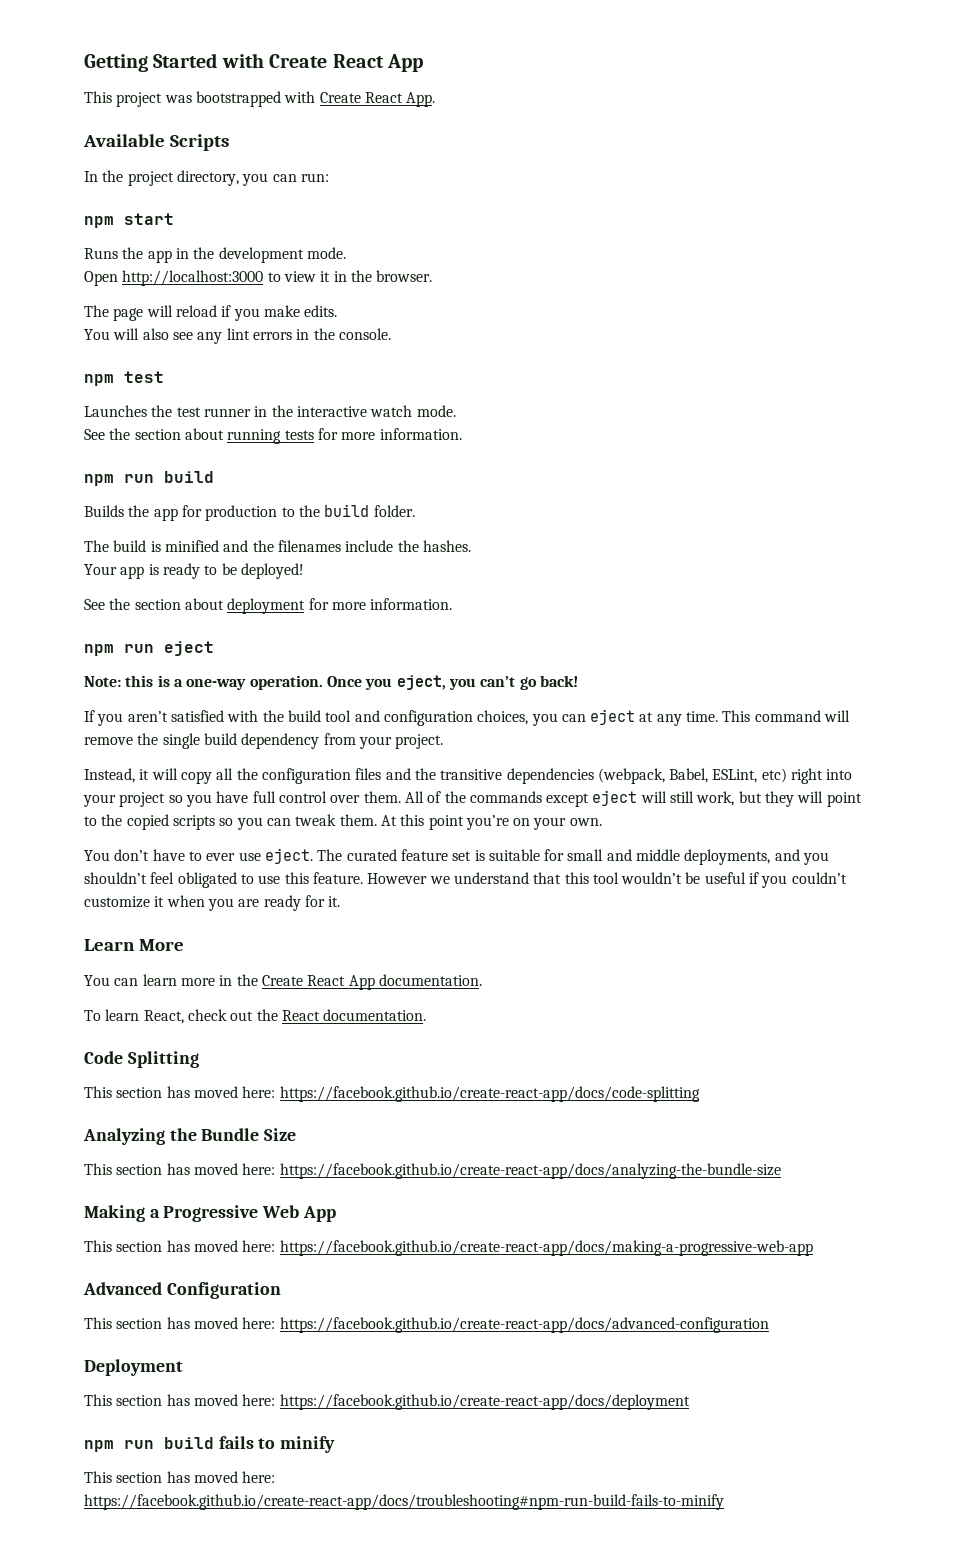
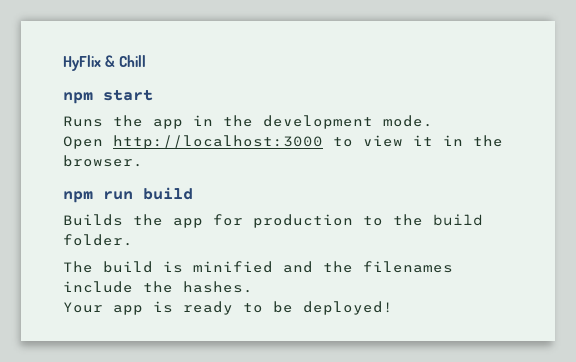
- Getting Started with Create React App
- This project was bootstrapped with Create React App.
- Available Scripts
- In the project directory, you can run:
+ HyFlix & Chill
- The page will reload if you make edits.
- You will also see any lint errors in the console.
- npm test
- Launches the test runner in the interactive watch mode.
- See the section about running tests for more information.
- See the section about deployment for more information.
- npm run eject
- Note: this is a one-way operation. Once you eject, you can’t go back!
- If you aren’t satisfied with the build tool and configuration choices, you can eject at any time. This command will remove the single build dependency from your project.
- Instead, it will copy all the configuration files and the transitive dependencies (webpack, Babel, ESLint, etc) right into your project so you have full control over them. All of the commands except eject will still work, but they will point to the copied scripts so you can tweak them. At this point you’re on your own.
- You don’t have to ever use eject. The curated feature set is suitable for small and middle deployments, and you shouldn’t feel obligated to use this feature. However we understand that this tool wouldn’t be useful if you couldn’t customize it when you are ready for it.
- Learn More
- You can learn more in the Create React App documentation.
- To learn React, check out the React documentation.
- Code Splitting
- This section has moved here: https://facebook.github.io/create-react-app/docs/code-splitting
- Analyzing the Bundle Size
- This section has moved here: https://facebook.github.io/create-react-app/docs/analyzing-the-bundle-size
- Making a Progressive Web App
- This section has moved here: https://facebook.github.io/create-react-app/docs/making-a-progressive-web-app
- Advanced Configuration
- This section has moved here: https://facebook.github.io/create-react-app/docs/advanced-configuration
- Deployment
- This section has moved here: https://facebook.github.io/create-react-app/docs/deployment
- npm run build fails to minify
- This section has moved here: https://facebook.github.io/create-react-app/docs/troubleshooting#npm-run-build-fails-to-minify

